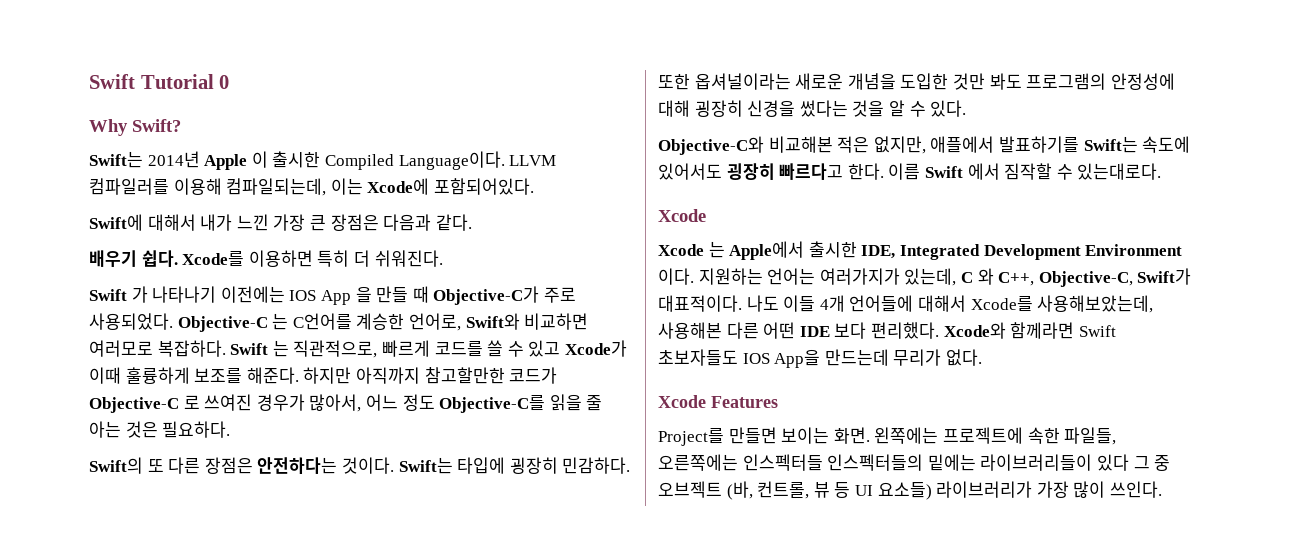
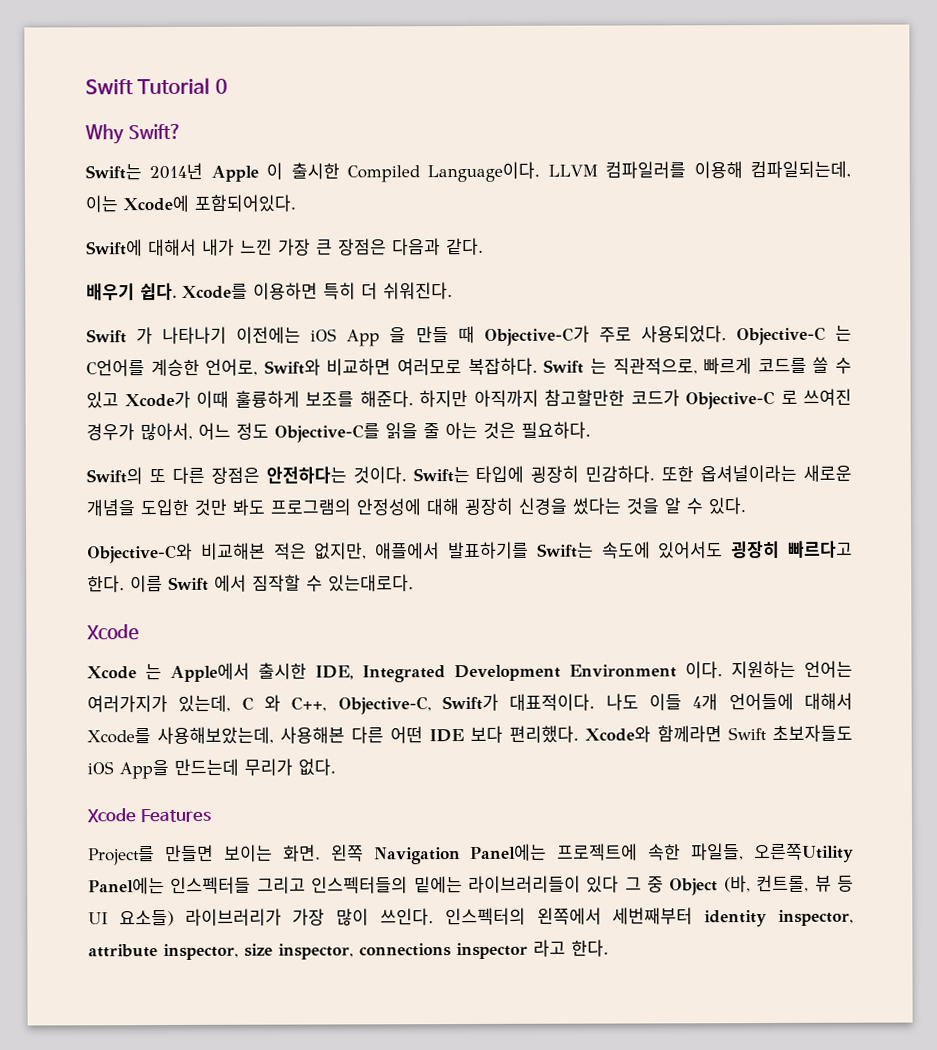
- Swift 가 나타나기 이전에는 IOS App 을 만들 때 Objective-C가 주로 사용되었다.
+ Swift 가 나타나기 이전에는 iOS App 을 만들 때 Objective-C가 주로 사용되었다.
- Xcode와 함께라면 Swift 초보자들도 IOS App을 만드는데 무리가 없다.
+ Xcode와 함께라면 Swift 초보자들도 iOS App을 만드는데 무리가 없다.
- 왼쪽에는 프로젝트에 속한 파일들, 오른쪽에는 인스펙터들 인스펙터들의 밑에는 라이브러리들이 있다 그 중 오브젝트 (바, 컨트롤, 뷰 등 UI 요소들) 라이브러리가 가장 많이 쓰인다.
+ 왼쪽 Navigation Panel에는 프로젝트에 속한 파일들, 오른쪽Utility Panel에는 인스펙터들 그리고 인스펙터들의 밑에는 라이브러리들이 있다 그 중 Object (바, 컨트롤, 뷰 등 UI 요소들) 라이브러리가 가장 많이 쓰인다.
+ 인스펙터의 왼쪽에서 세번째부터 identity inspector, attribute inspector, size inspector, connections inspector 라고 한다.

